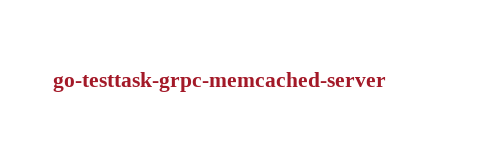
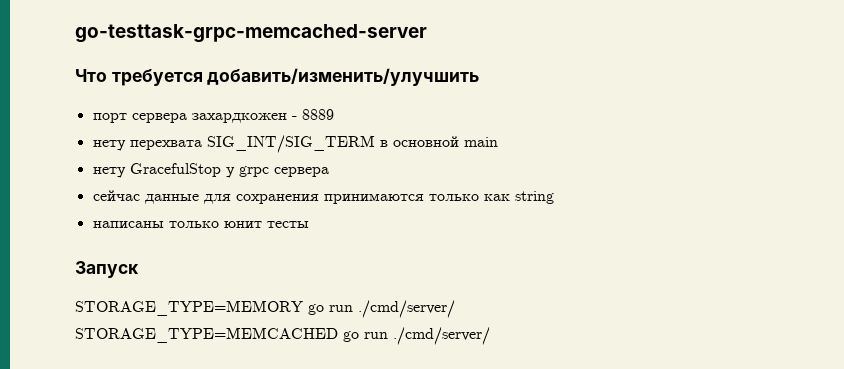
+ Что требуется добавить/изменить/улучшить
+ порт сервера захардкожен - 8889
+ нету перехвата SIG_INT/SIG_TERM в основной main
+ нету GracefulStop у grpc сервера
+ сейчас данные для сохранения принимаются только как string
+ написаны только юнит тесты
+ Запуск
+ STORAGE_TYPE=MEMORY go run ./cmd/server/
+ STORAGE_TYPE=MEMCACHED go run ./cmd/server/

